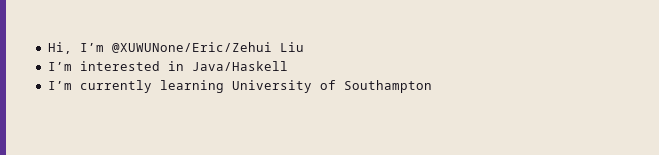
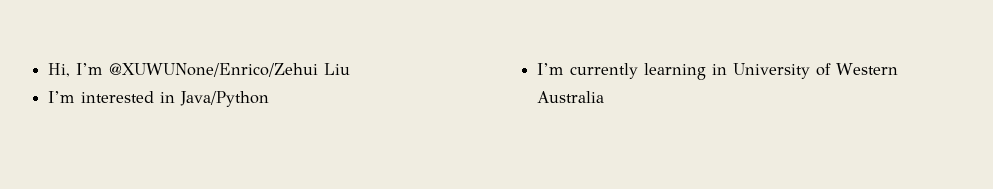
- Hi, I’m @XUWUNone/Eric/Zehui Liu
+ Hi, I’m @XUWUNone/Enrico/Zehui Liu
- I’m interested in Java/Haskell
+ I’m interested in Java/Python
- I’m currently learning University of Southampton
+ I’m currently learning in University of Western Australia

